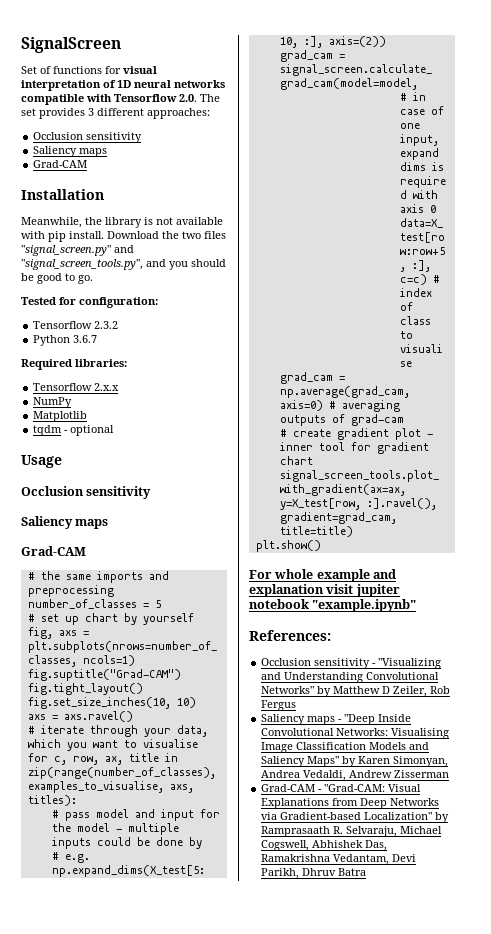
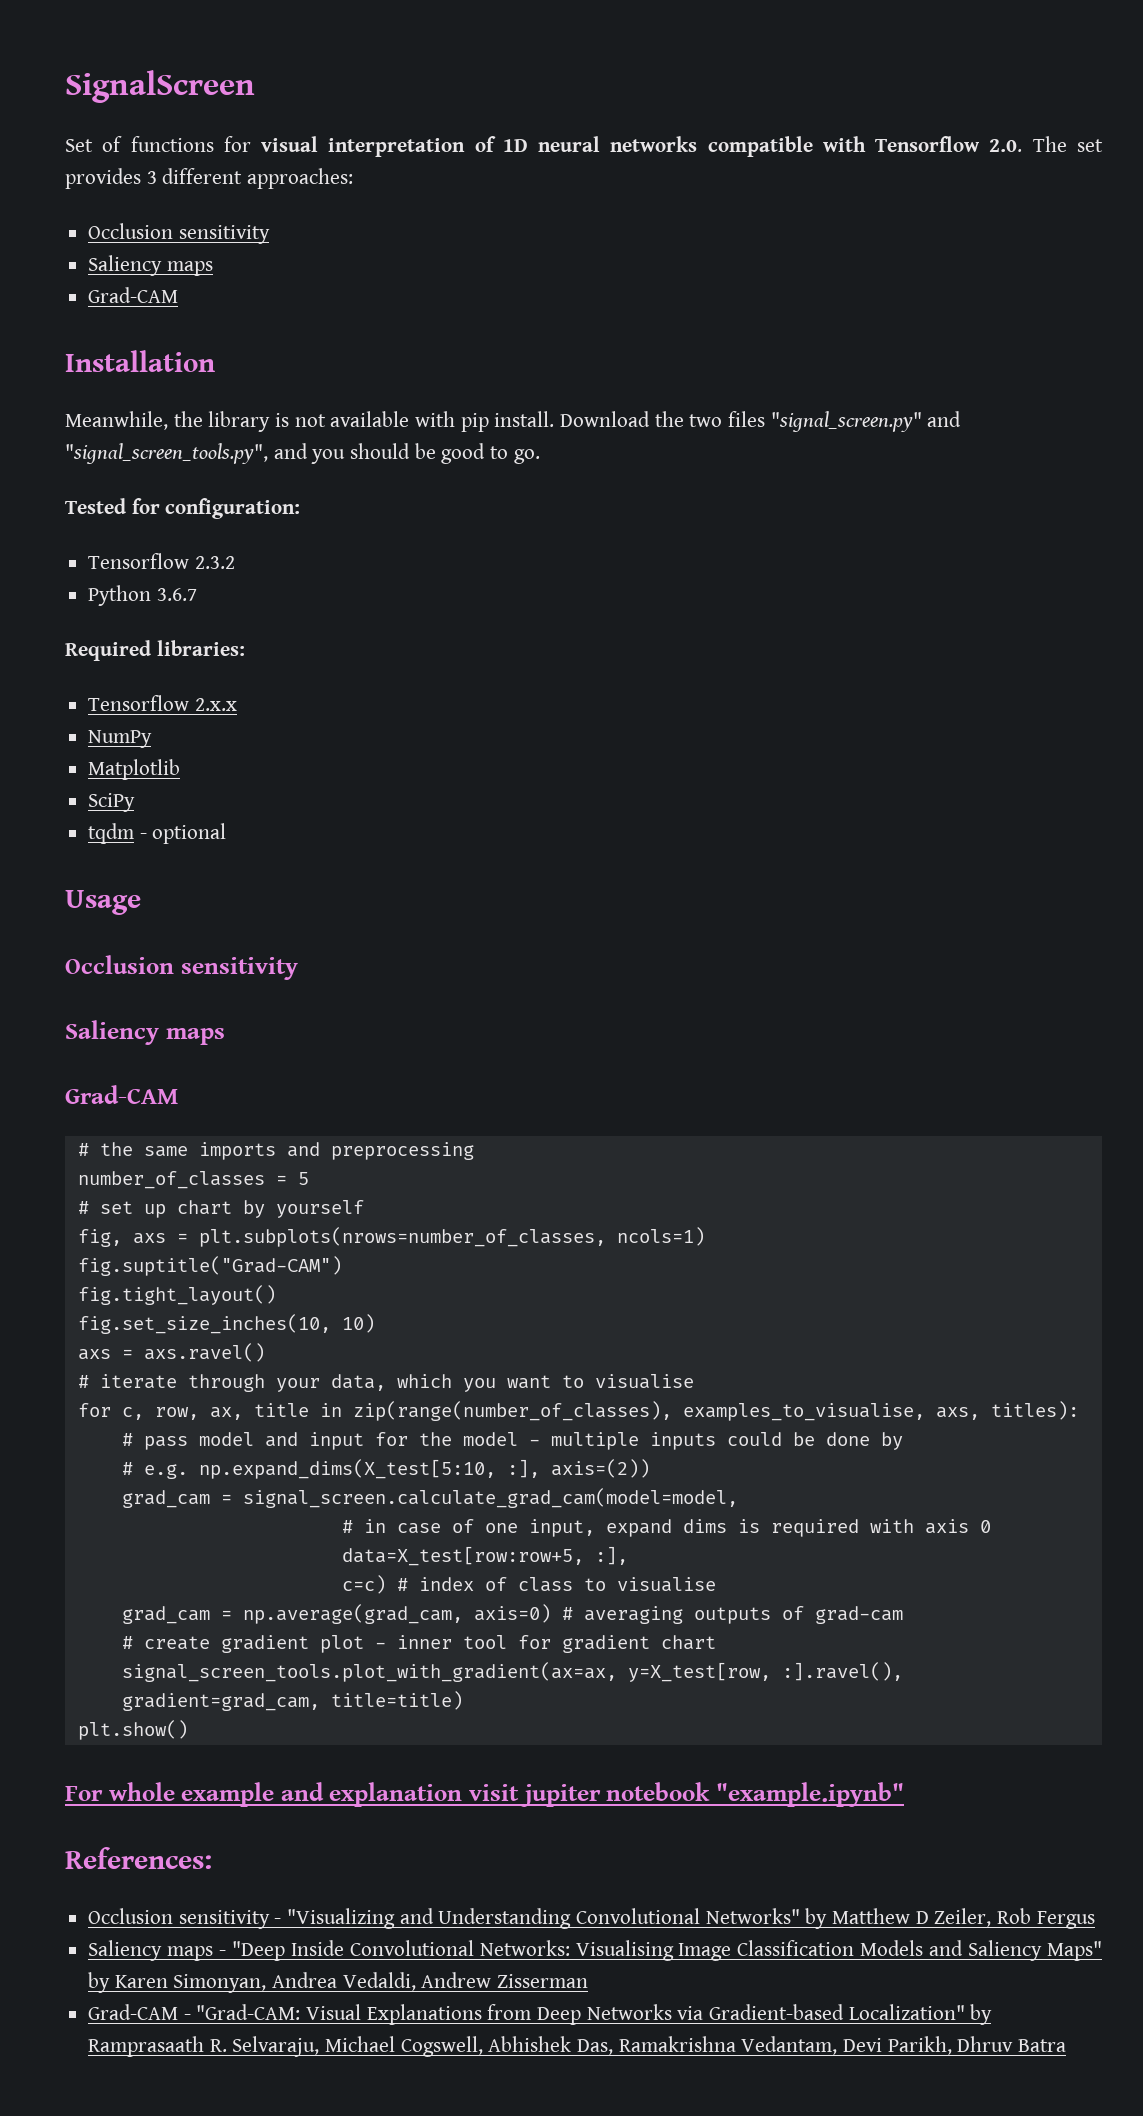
+ SciPy

